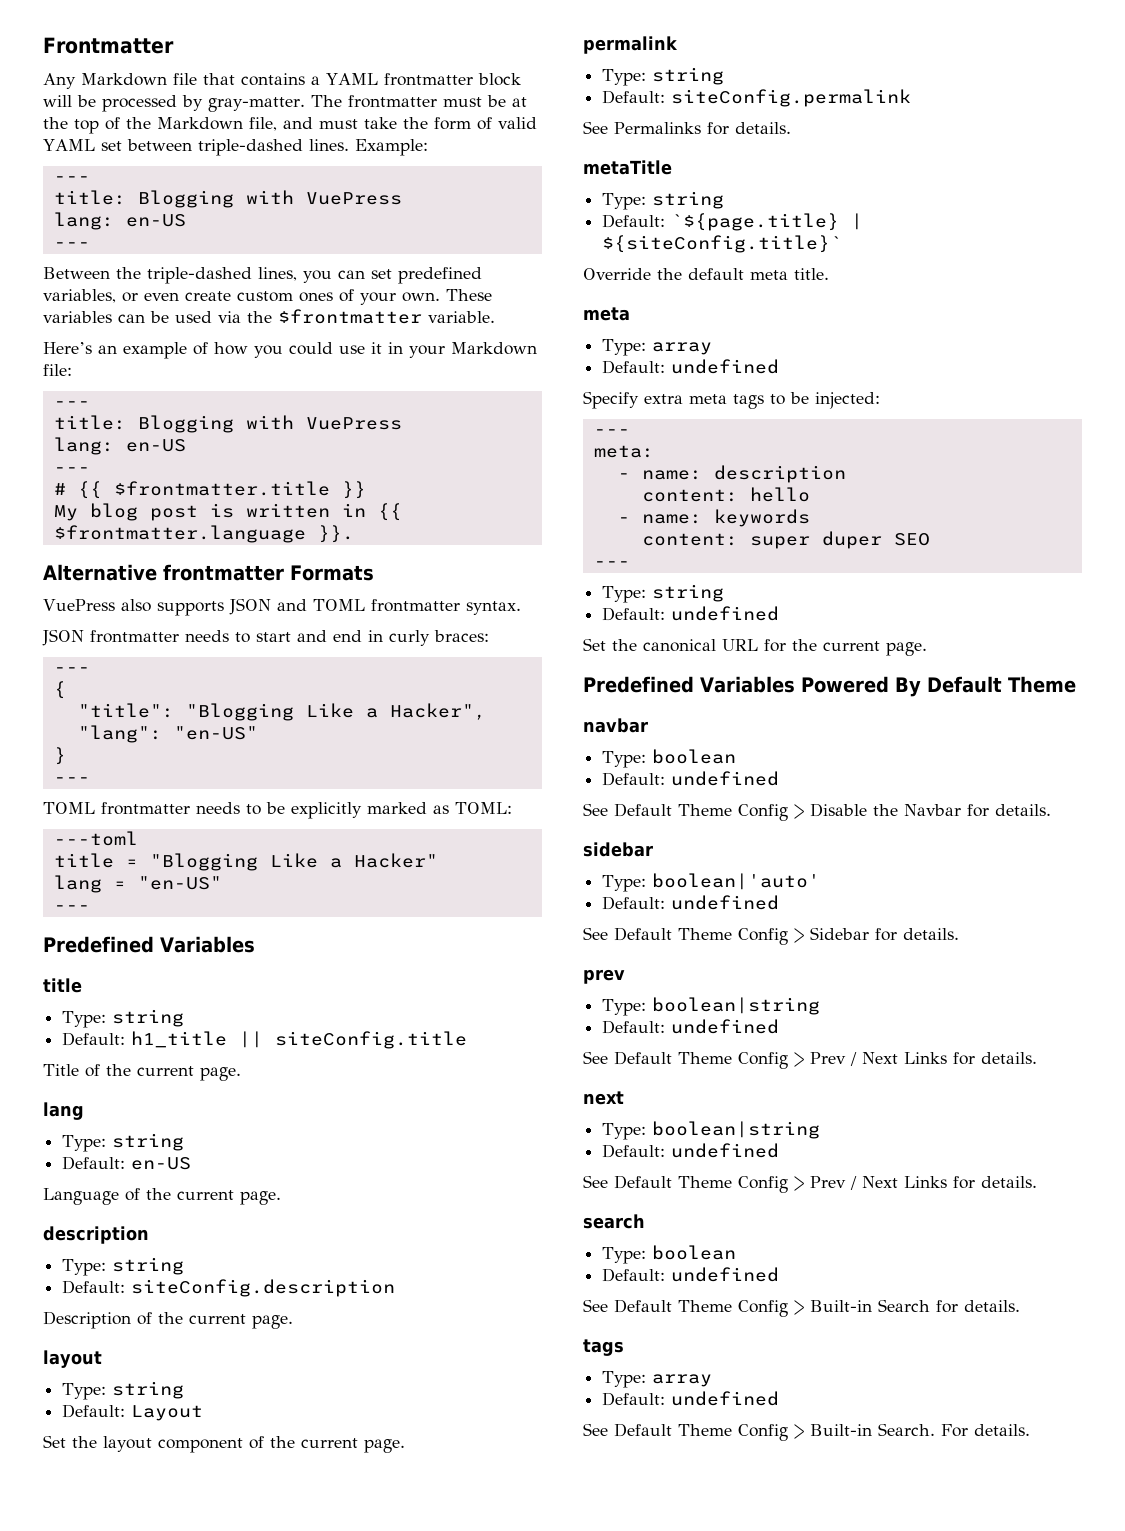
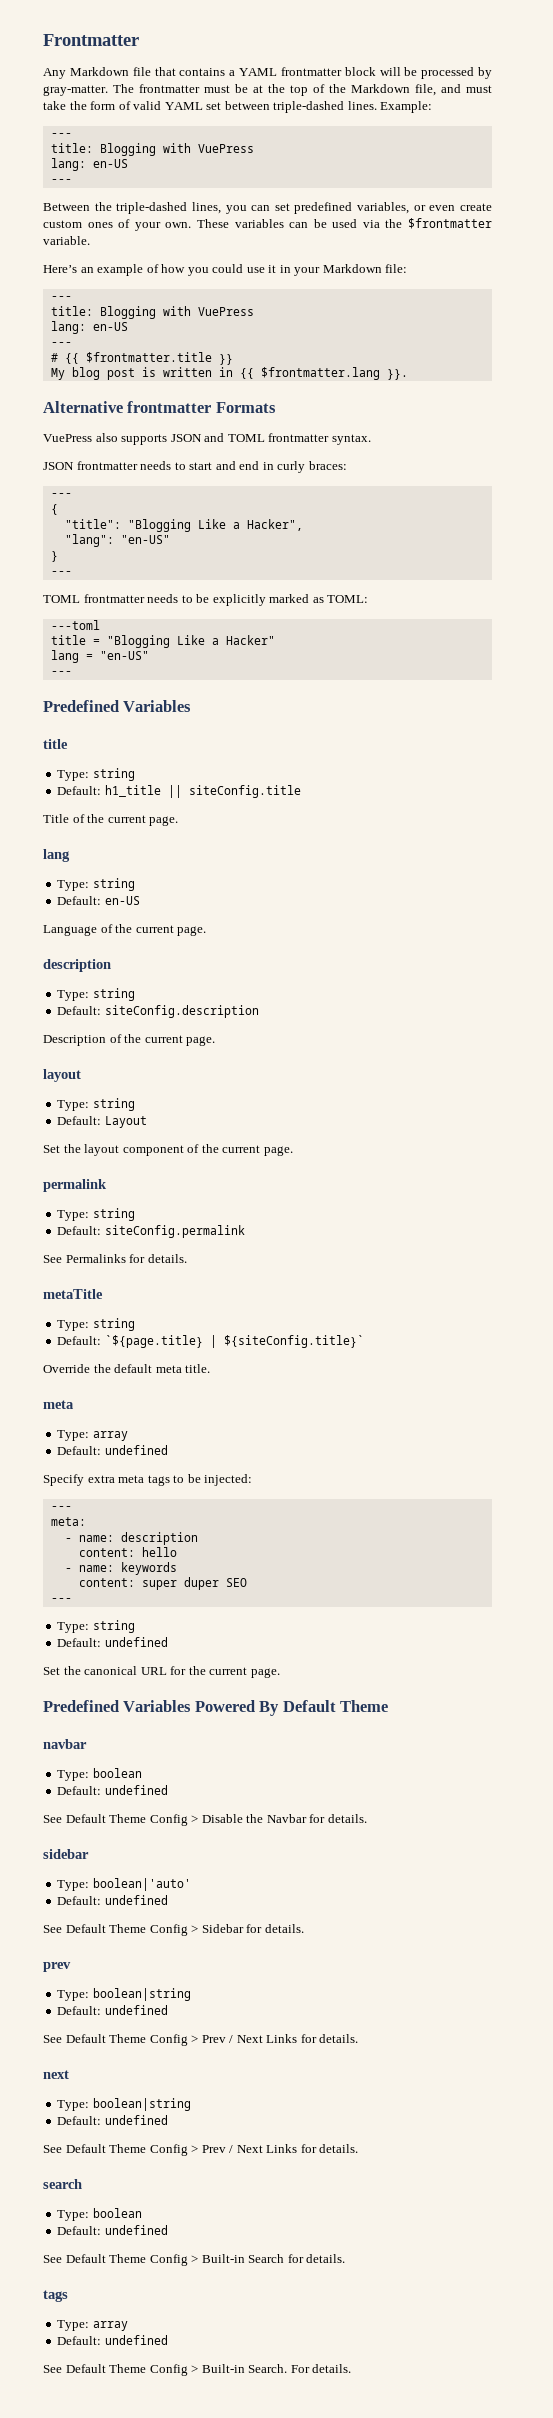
- My blog post is written in {{ $frontmatter.language }}.
+ My blog post is written in {{ $frontmatter.lang }}.

